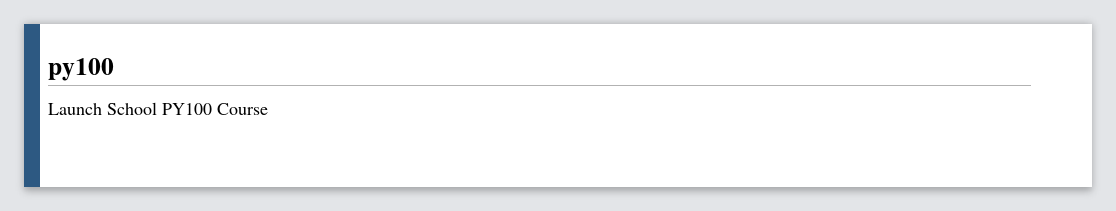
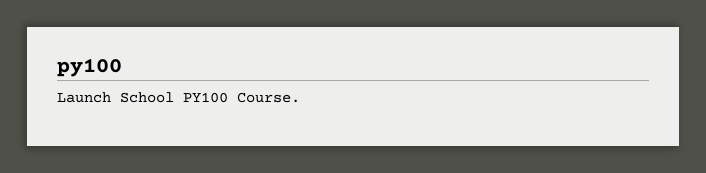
- Launch School PY100 Course
+ Launch School PY100 Course.

